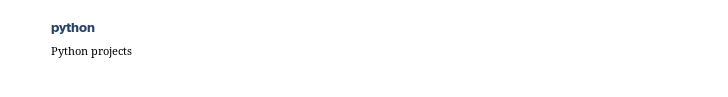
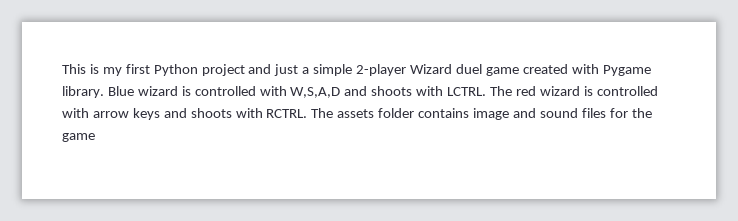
- python
- Python projects
+ This is my first Python project and just a simple 2-player Wizard duel game created with Pygame library. Blue wizard is controlled with W,S,A,D and shoots with LCTRL. The red wizard is controlled with arrow keys and shoots with RCTRL. The assets folder contains image and sound files for the game

